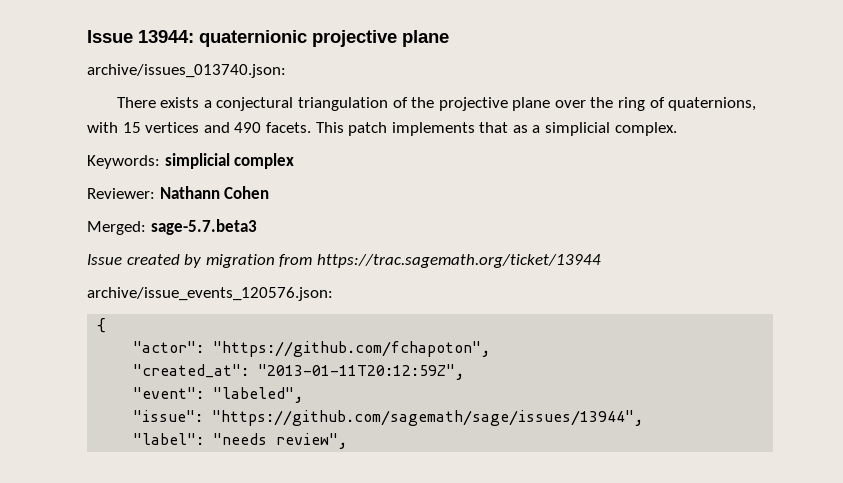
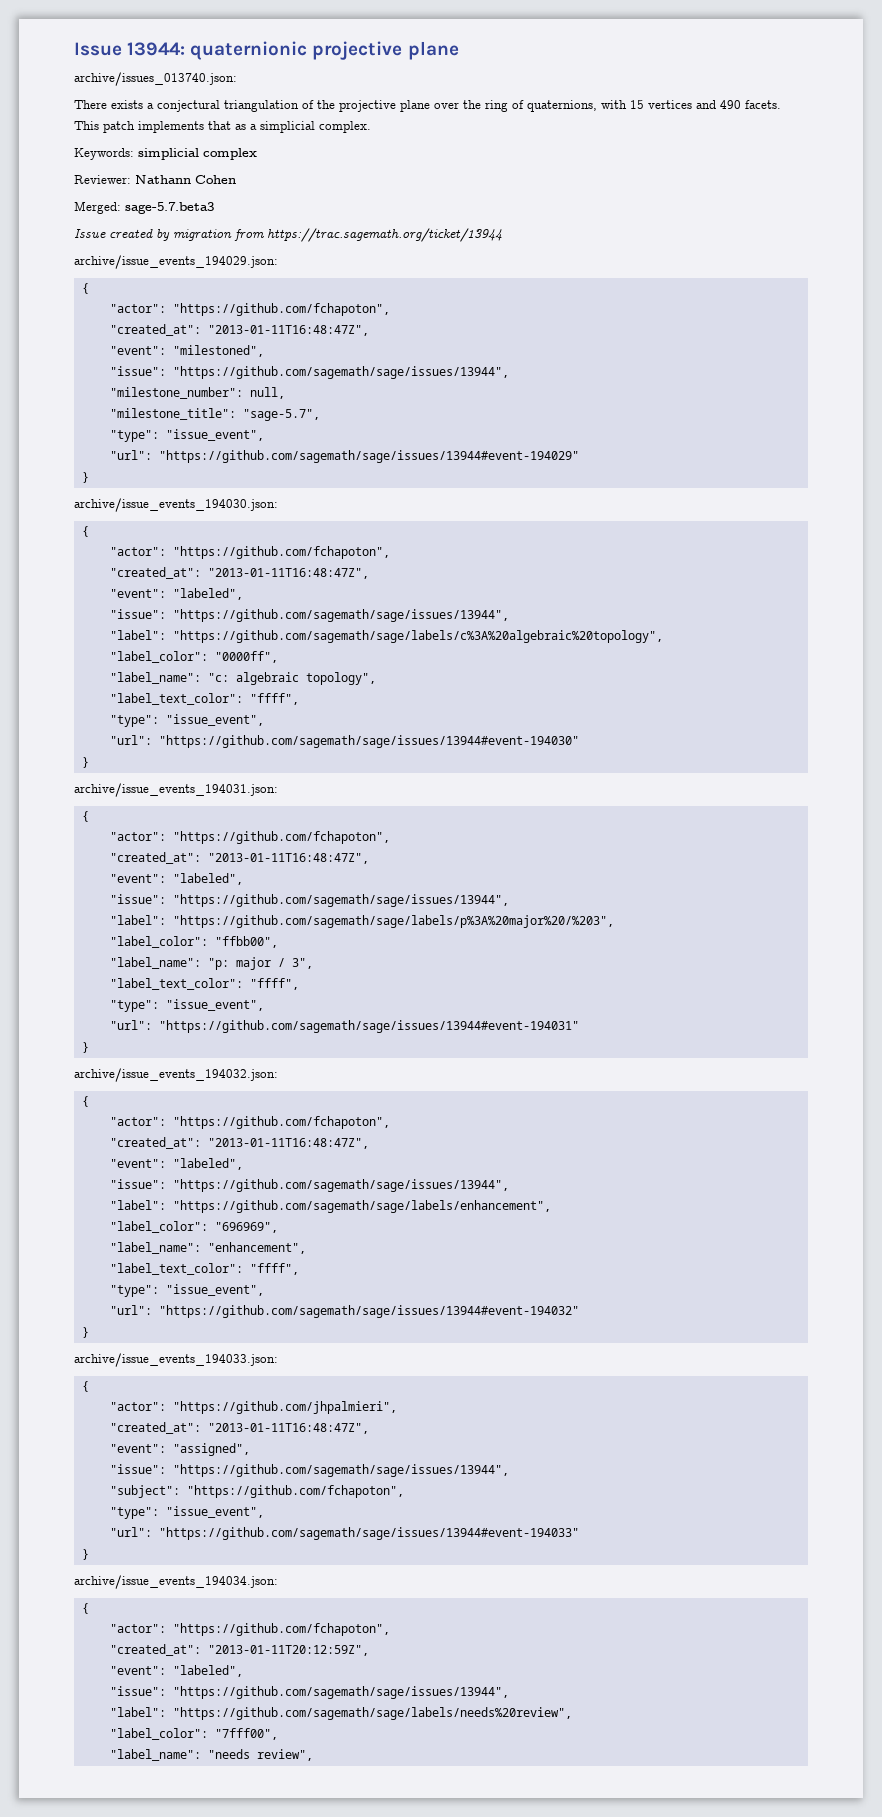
- archive/issue_events_120576.json:
+ archive/issue_events_194029.json:
+ {
+ "actor": "https://github.com/fchapoton",
+ "created_at": "2013-01-11T16:48:47Z",
+ "event": "milestoned",
+ "issue": "https://github.com/sagemath/sage/issues/13944",
+ "milestone_number": null,
+ "milestone_title": "sage-5.7",
+ "type": "issue_event",
+ "url": "https://github.com/sagemath/sage/issues/13944#event-194029"
+ }
+ archive/issue_events_194030.json:
+ {
+ "actor": "https://github.com/fchapoton",
+ "created_at": "2013-01-11T16:48:47Z",
+ "event": "labeled",
+ "issue": "https://github.com/sagemath/sage/issues/13944",
+ "label": "https://github.com/sagemath/sage/labels/c%3A%20algebraic%20topology",
+ "label_color": "0000ff",
+ "label_name": "c: algebraic topology",
+ "label_text_color": "ffff",
+ "type": "issue_event",
+ "url": "https://github.com/sagemath/sage/issues/13944#event-194030"
+ }
+ archive/issue_events_194031.json:
+ {
+ "actor": "https://github.com/fchapoton",
+ "created_at": "2013-01-11T16:48:47Z",
+ "event": "labeled",
+ "issue": "https://github.com/sagemath/sage/issues/13944",
+ "label": "https://github.com/sagemath/sage/labels/p%3A%20major%20/%203",
+ "label_color": "ffbb00",
+ "label_name": "p: major / 3",
+ "label_text_color": "ffff",
+ "type": "issue_event",
+ "url": "https://github.com/sagemath/sage/issues/13944#event-194031"
+ }
+ archive/issue_events_194032.json:
+ {
+ "actor": "https://github.com/fchapoton",
+ "created_at": "2013-01-11T16:48:47Z",
+ "event": "labeled",
+ "issue": "https://github.com/sagemath/sage/issues/13944",
+ "label": "https://github.com/sagemath/sage/labels/enhancement",
+ "label_color": "696969",
+ "label_name": "enhancement",
+ "label_text_color": "ffff",
+ "type": "issue_event",
+ "url": "https://github.com/sagemath/sage/issues/13944#event-194032"
+ }
+ archive/issue_events_194033.json:
+ {
+ "actor": "https://github.com/jhpalmieri",
+ "created_at": "2013-01-11T16:48:47Z",
+ "event": "assigned",
+ "issue": "https://github.com/sagemath/sage/issues/13944",
+ "subject": "https://github.com/fchapoton",
+ "type": "issue_event",
+ "url": "https://github.com/sagemath/sage/issues/13944#event-194033"
+ }
+ archive/issue_events_194034.json:
- "label": "needs review",
+ "label": "https://github.com/sagemath/sage/labels/needs%20review",
+ "label_color": "7fff00",
+ "label_name": "needs review",

